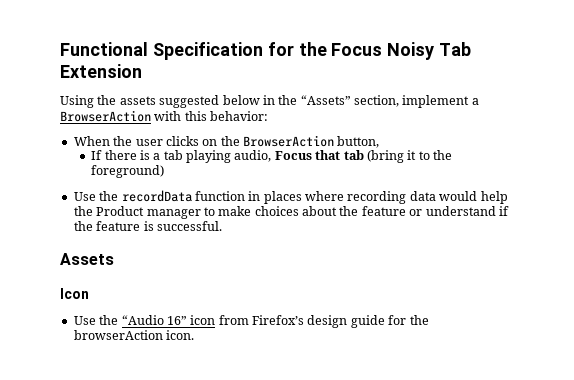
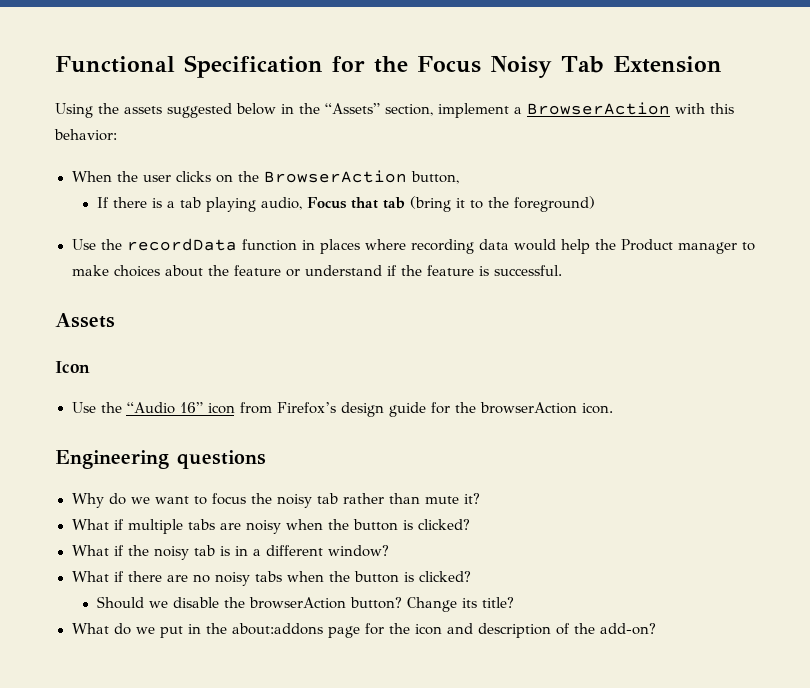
+ Engineering questions
+ Why do we want to focus the noisy tab rather than mute it?
+ What if multiple tabs are noisy when the button is clicked?
+ What if the noisy tab is in a different window?
+ What if there are no noisy tabs when the button is clicked?
+ Should we disable the browserAction button? Change its title?
+ What do we put in the about:addons page for the icon and description of the add-on?

